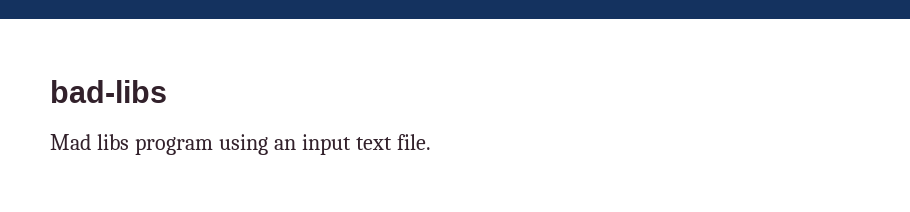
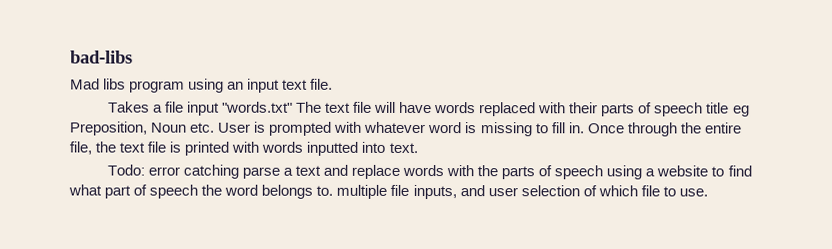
+ Takes a file input "words.txt" The text file will have words replaced with their parts of speech title eg Preposition, Noun etc. User is prompted with whatever word is missing to fill in. Once through the entire file, the text file is printed with words inputted into text.
+ Todo: error catching parse a text and replace words with the parts of speech using a website to find what part of speech the word belongs to. multiple file inputs, and user selection of which file to use.

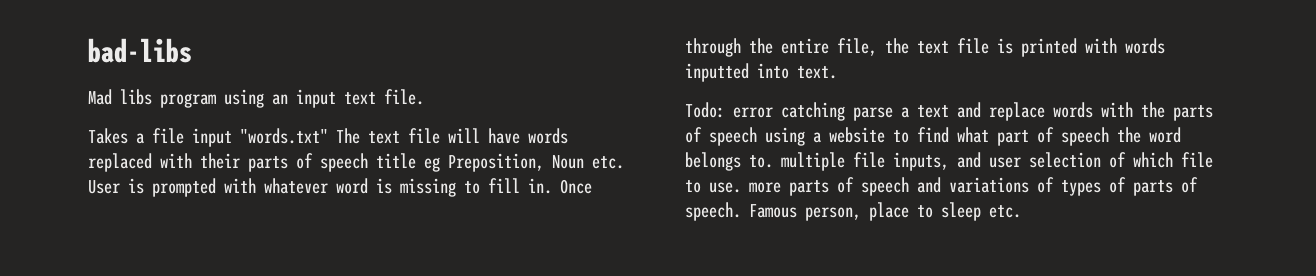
- Todo: error catching parse a text and replace words with the parts of speech using a website to find what part of speech the word belongs to. multiple file inputs, and user selection of which file to use.
+ Todo: error catching parse a text and replace words with the parts of speech using a website to find what part of speech the word belongs to. multiple file inputs, and user selection of which file to use. more parts of speech and variations of types of parts of speech. Famous person, place to sleep etc.

